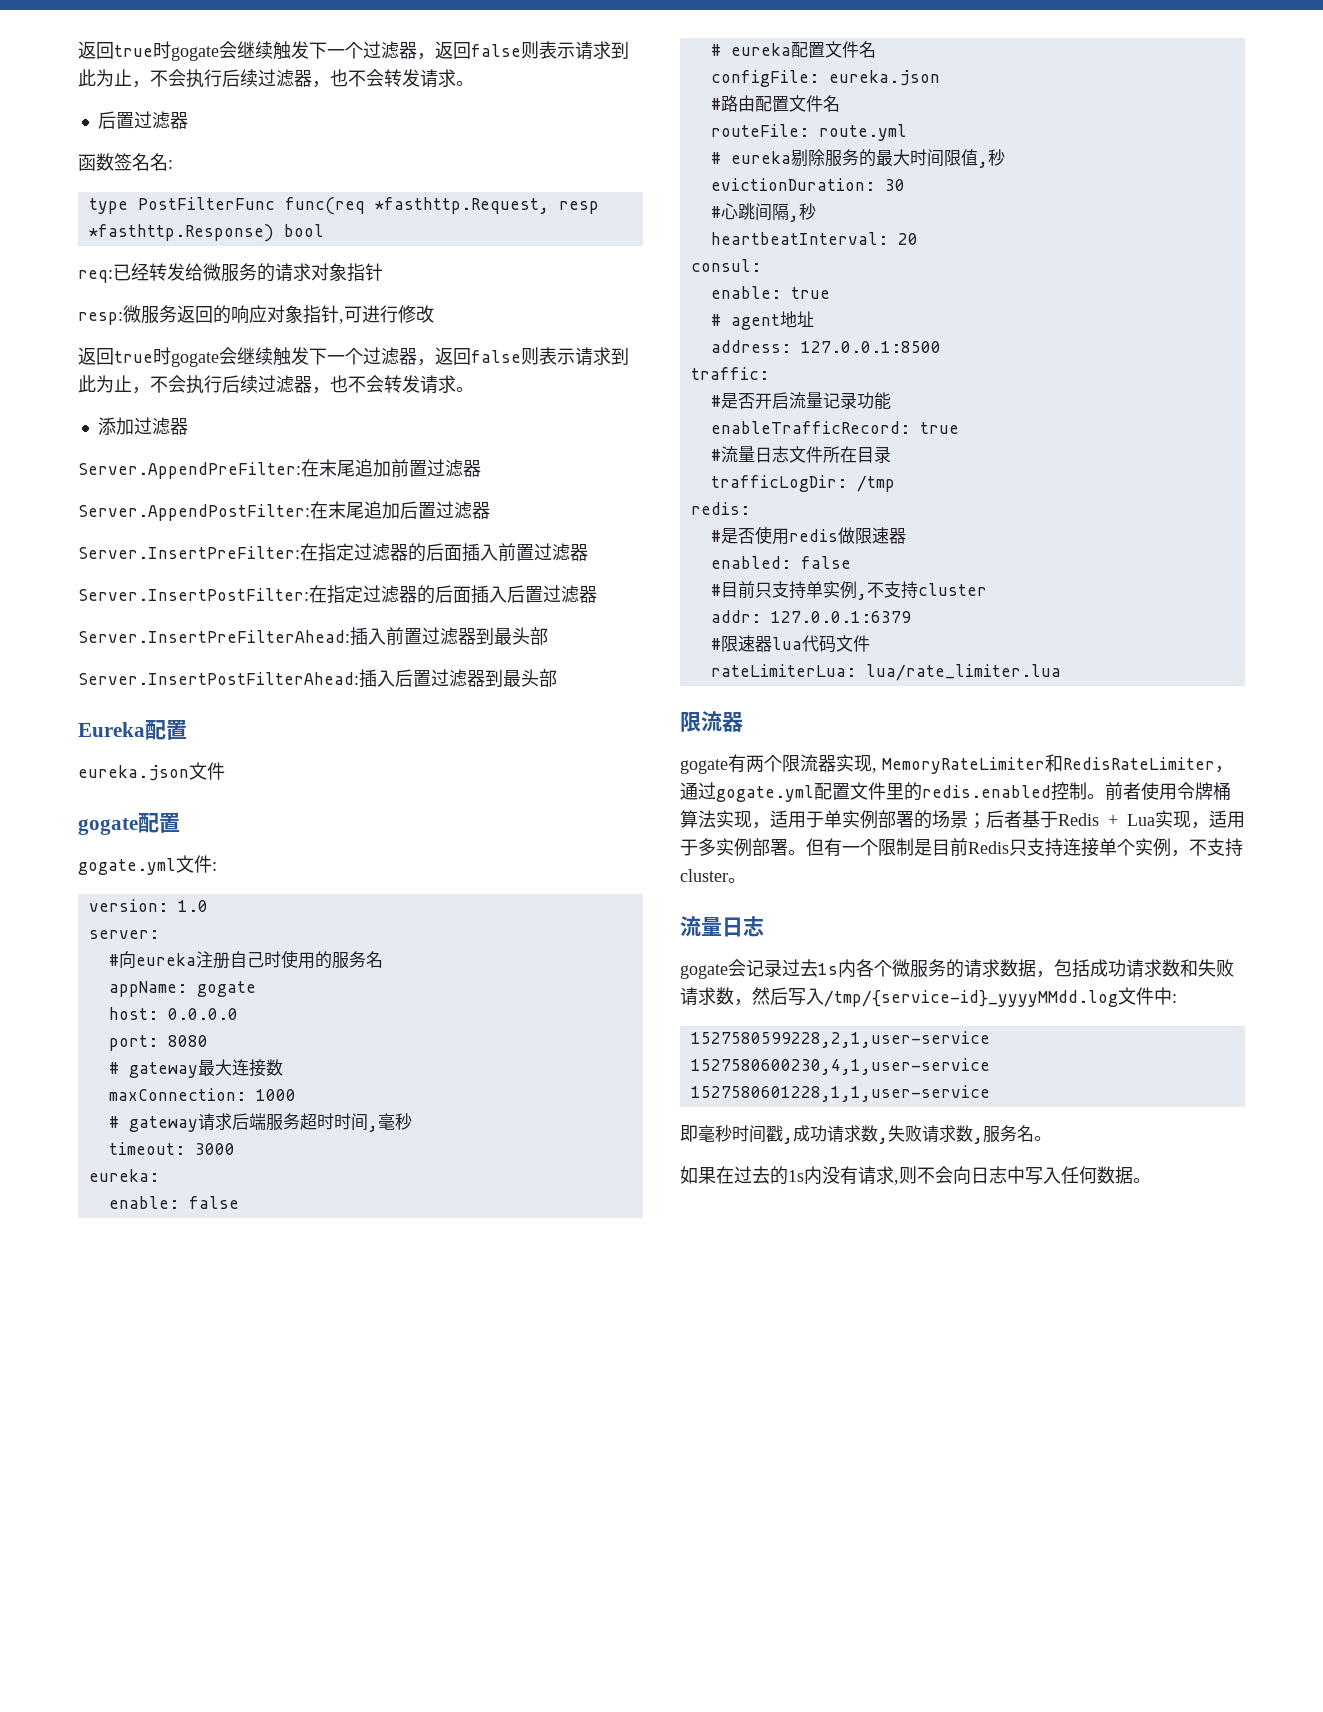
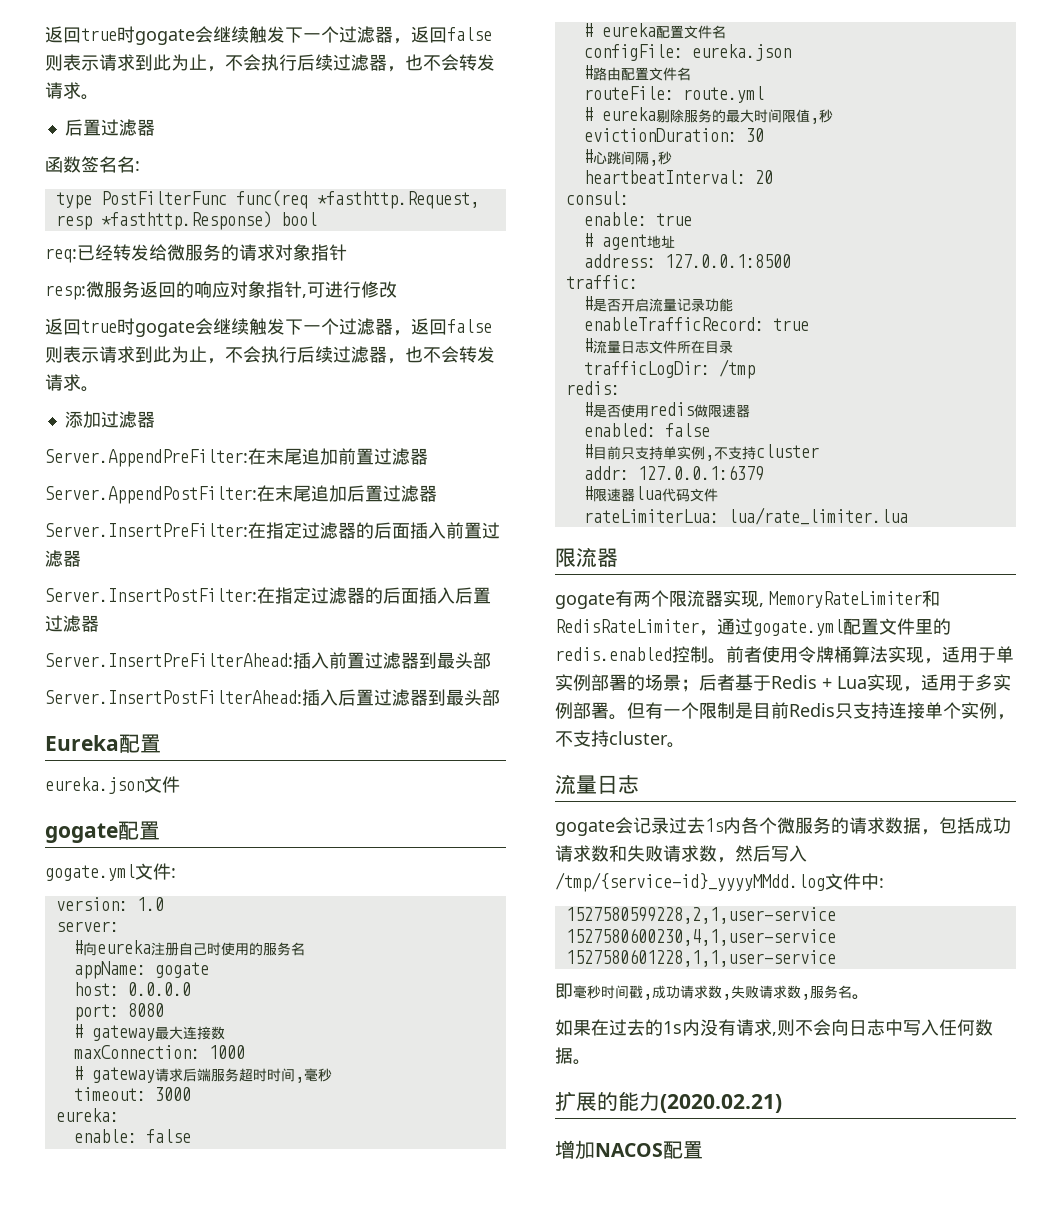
+ 扩展的能力(2020.02.21)
+ 增加NACOS配置

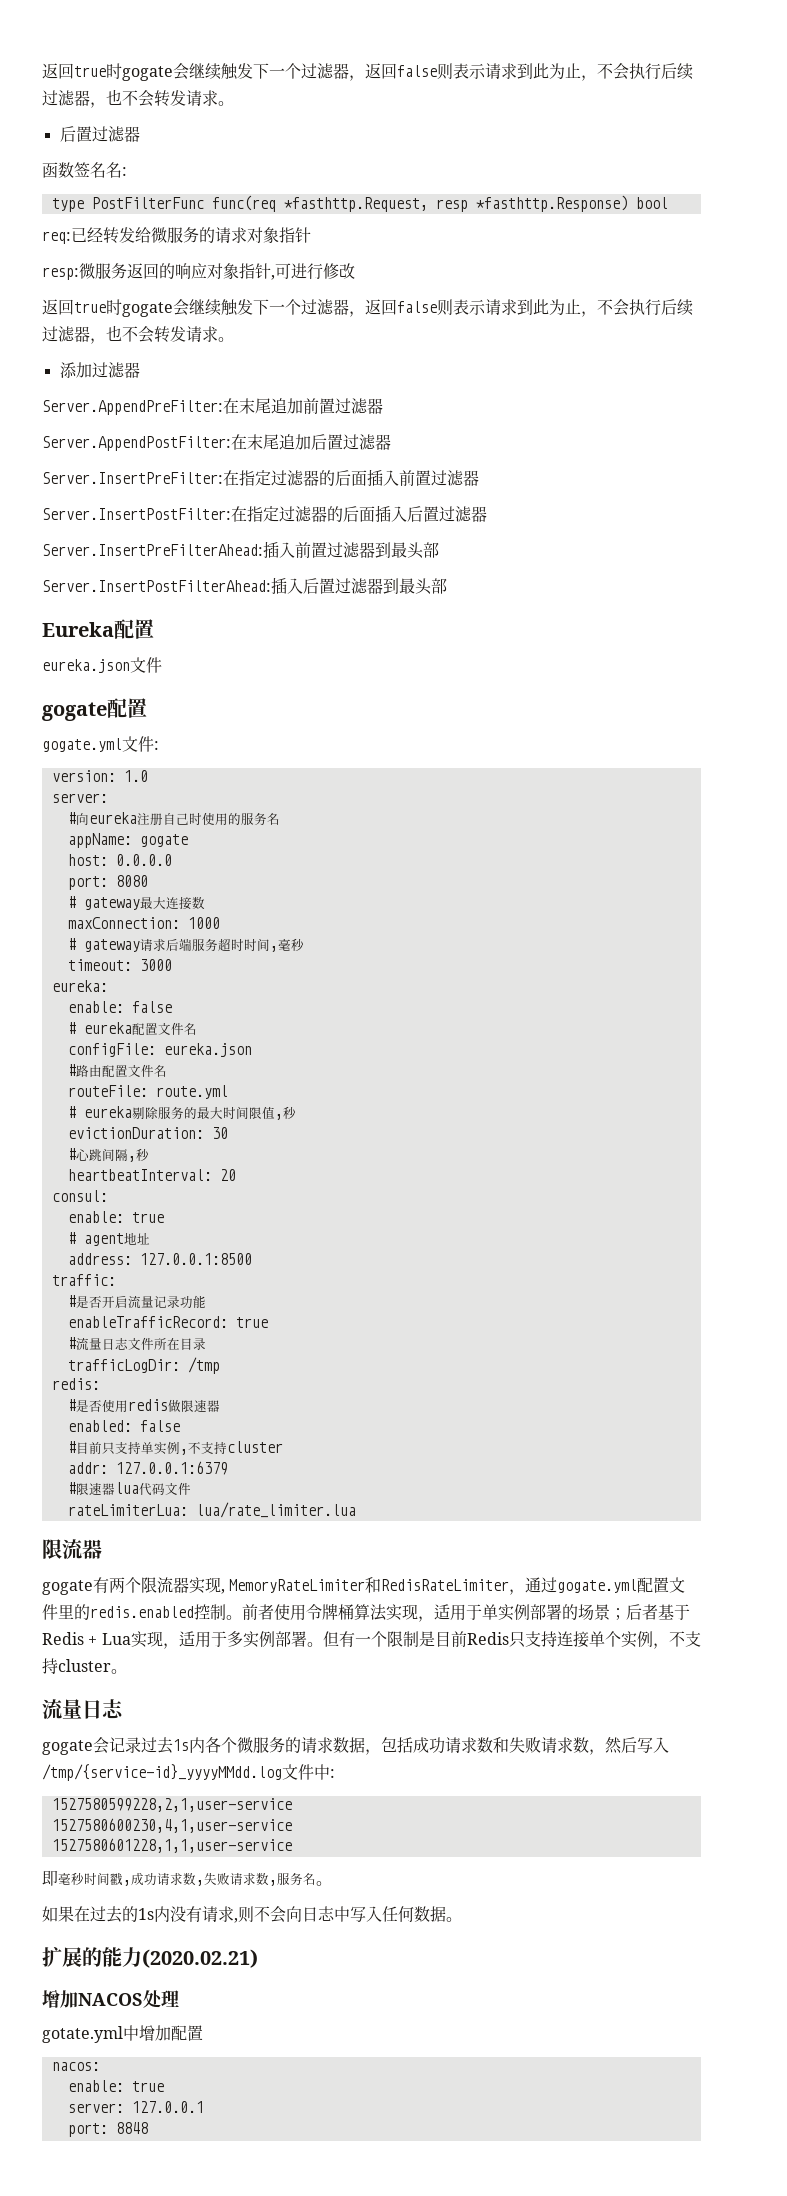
- 增加NACOS配置
+ 增加NACOS处理
+ gotate.yml中增加配置
+ nacos:
+ enable: true
+ server: 127.0.0.1
+ port: 8848

